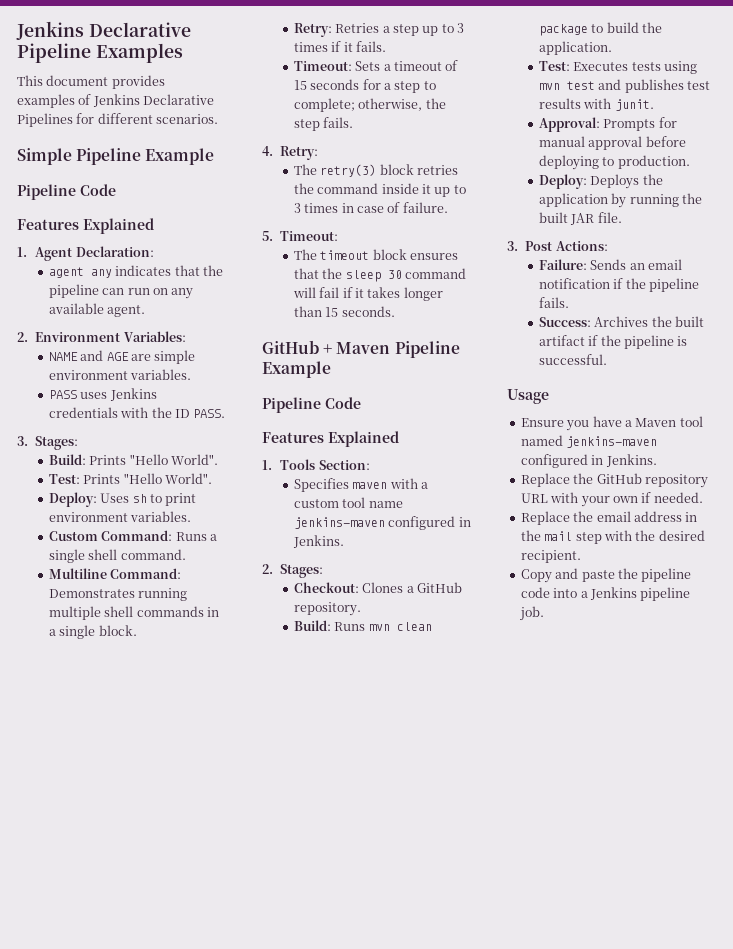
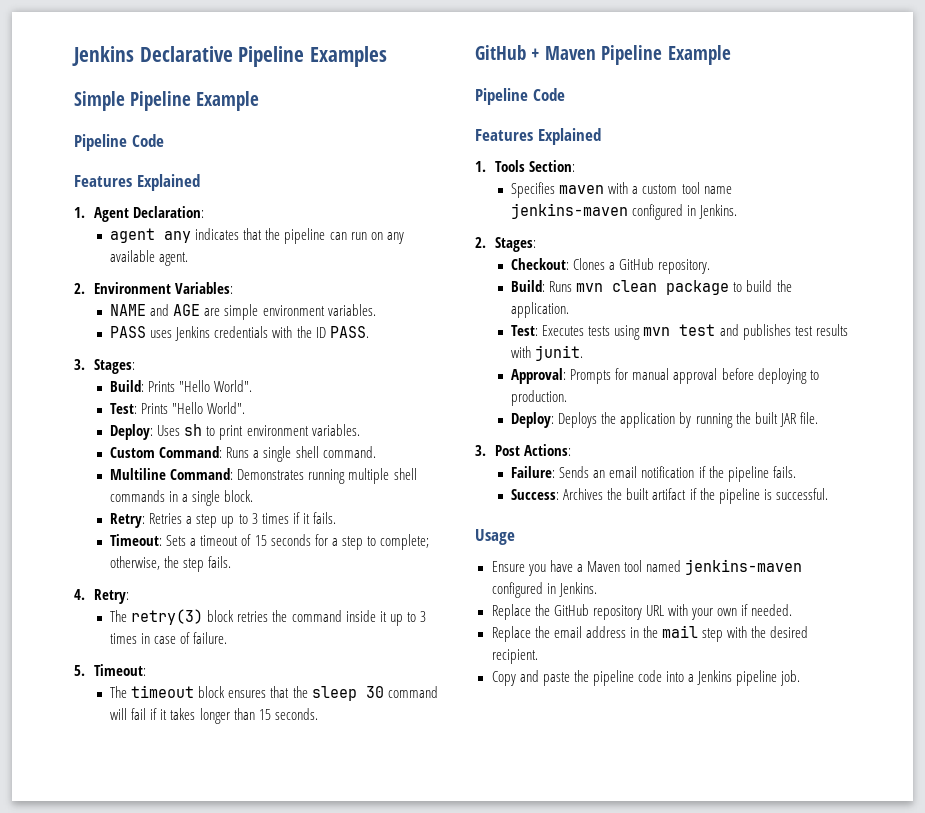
- This document provides examples of Jenkins Declarative Pipelines for different scenarios.

